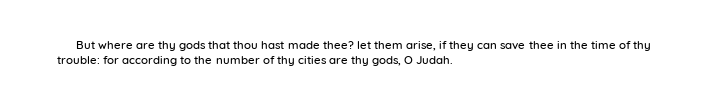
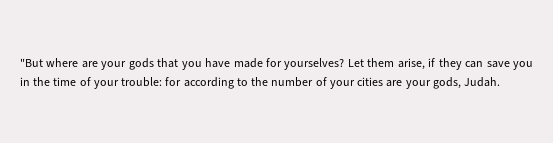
- But where are thy gods that thou hast made thee? let them arise, if they can save thee in the time of thy trouble: for according to the number of thy cities are thy gods, O Judah.
+ "But where are your gods that you have made for yourselves? Let them arise, if they can save you in the time of your trouble: for according to the number of your cities are your gods, Judah.

